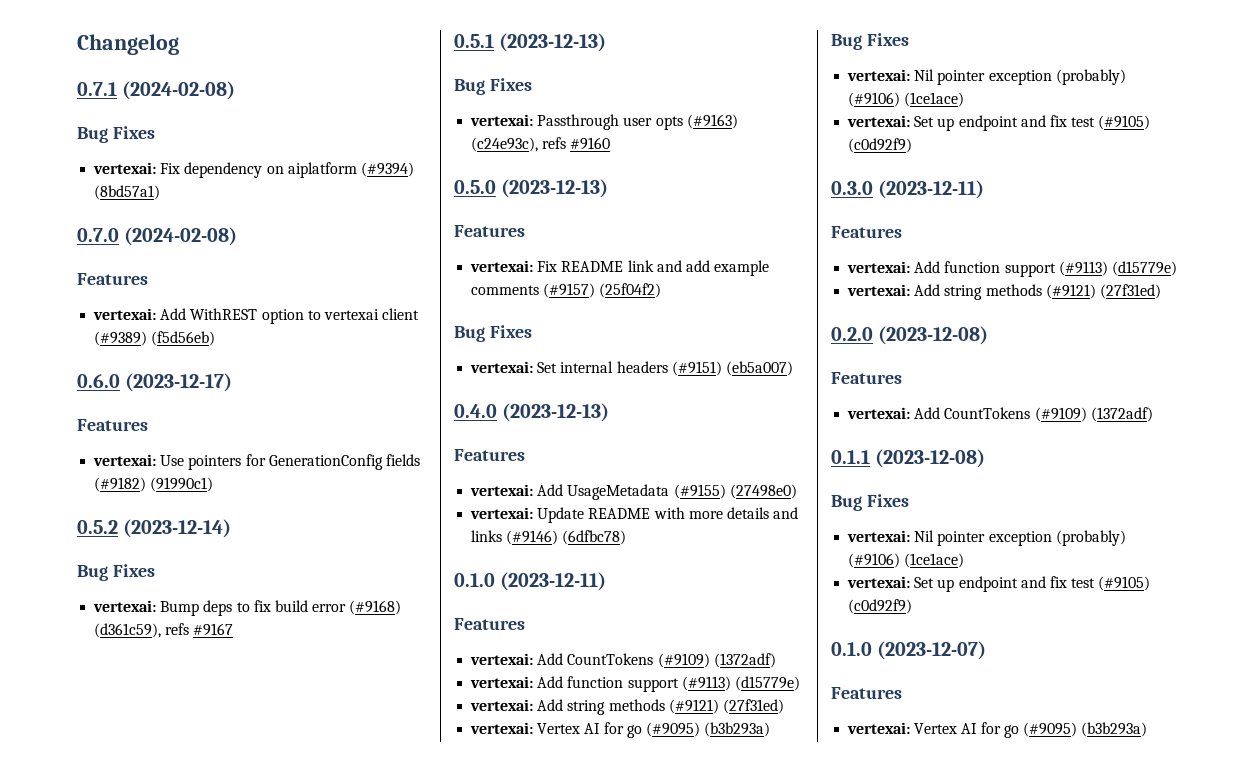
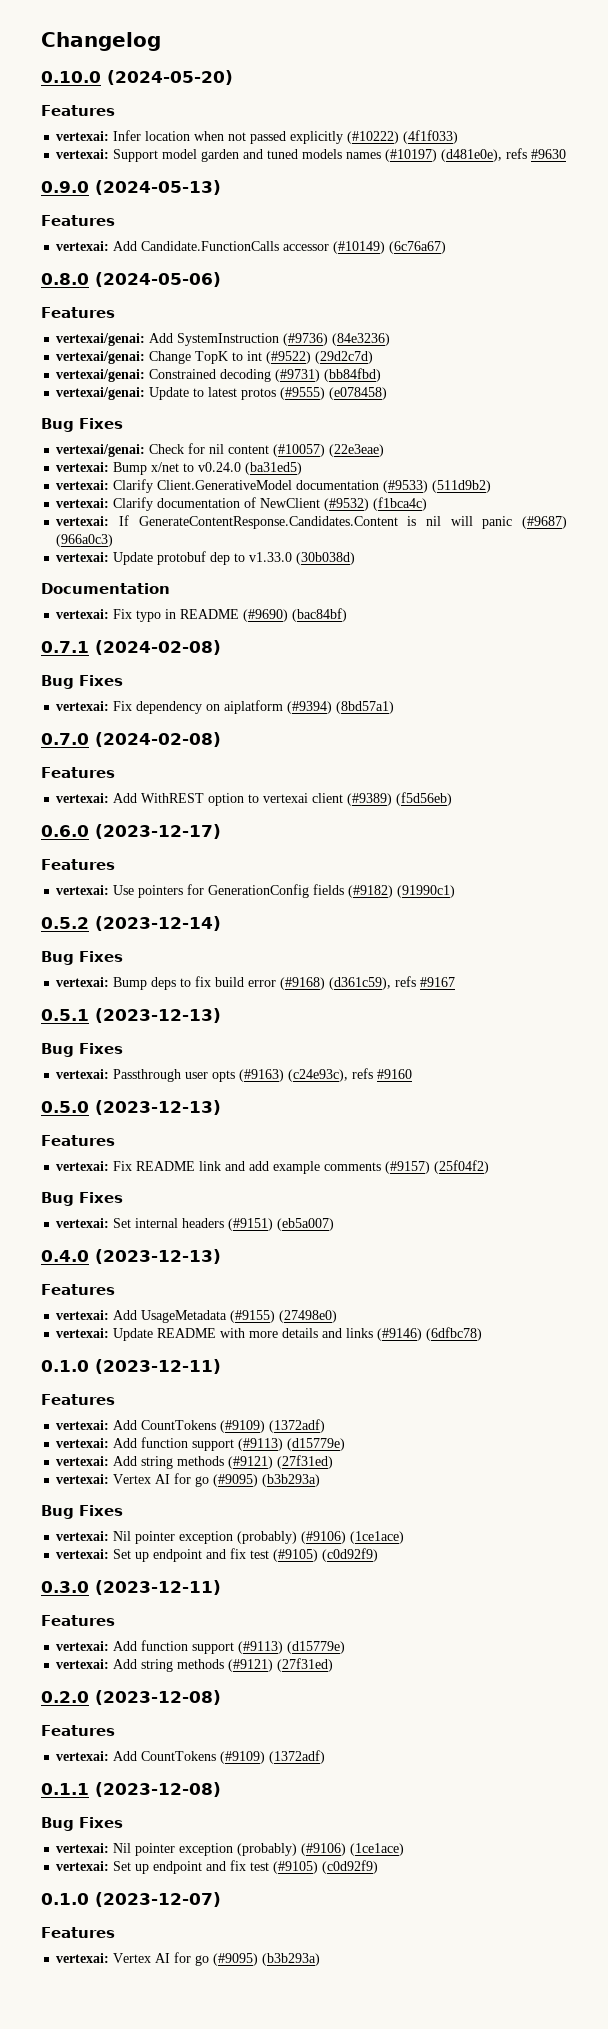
+ 0.10.0 (2024-05-20)
+ Features
+ vertexai: Infer location when not passed explicitly (#10222) (4f1f033)
+ vertexai: Support model garden and tuned models names (#10197) (d481e0e), refs #9630
+ 0.9.0 (2024-05-13)
+ Features
+ vertexai: Add Candidate.FunctionCalls accessor (#10149) (6c76a67)
+ 0.8.0 (2024-05-06)
+ Features
+ vertexai/genai: Add SystemInstruction (#9736) (84e3236)
+ vertexai/genai: Change TopK to int (#9522) (29d2c7d)
+ vertexai/genai: Constrained decoding (#9731) (bb84fbd)
+ vertexai/genai: Update to latest protos (#9555) (e078458)
+ Bug Fixes
+ vertexai/genai: Check for nil content (#10057) (22e3eae)
+ vertexai: Bump x/net to v0.24.0 (ba31ed5)
+ vertexai: Clarify Client.GenerativeModel documentation (#9533) (511d9b2)
+ vertexai: Clarify documentation of NewClient (#9532) (f1bca4c)
+ vertexai: If GenerateContentResponse.Candidates.Content is nil will panic (#9687) (966a0c3)
+ vertexai: Update protobuf dep to v1.33.0 (30b038d)
+ Documentation
+ vertexai: Fix typo in README (#9690) (bac84bf)

